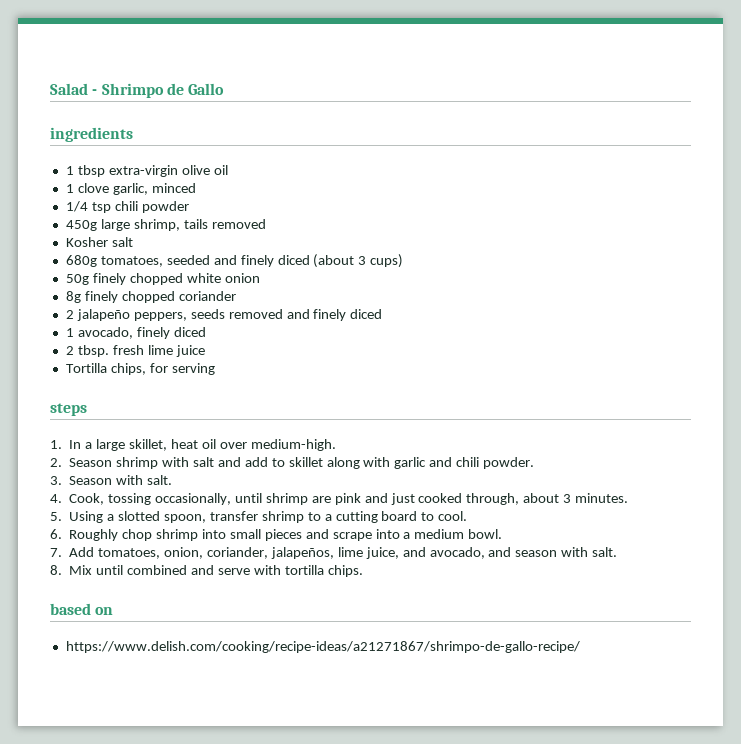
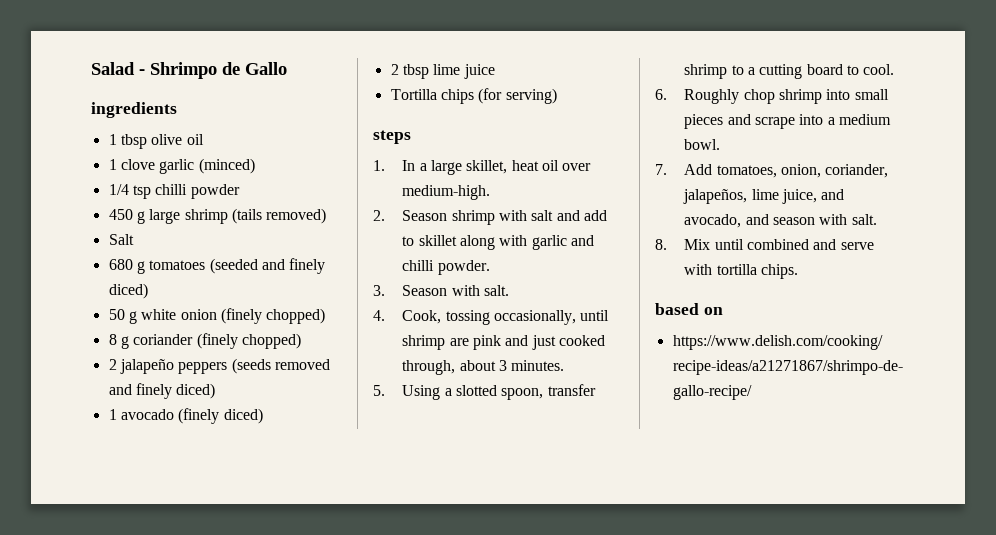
- 1 tbsp extra-virgin olive oil
+ 1 tbsp olive oil
- 1 clove garlic, minced
+ 1 clove garlic (minced)
- 1/4 tsp chili powder
+ 1/4 tsp chilli powder
- 450g large shrimp, tails removed
- Kosher salt
- 680g tomatoes, seeded and finely diced (about 3 cups)
- 50g finely chopped white onion
- 8g finely chopped coriander
+ 450 g large shrimp (tails removed)
+ Salt
+ 680 g tomatoes (seeded and finely diced)
+ 50 g white onion (finely chopped)
+ 8 g coriander (finely chopped)
- 2 jalapeño peppers, seeds removed and finely diced
- 1 avocado, finely diced
- 2 tbsp. fresh lime juice
+ 2 jalapeño peppers (seeds removed and finely diced)
+ 1 avocado (finely diced)
+ 2 tbsp lime juice
- Tortilla chips, for serving
+ Tortilla chips (for serving)
- 2. Season shrimp with salt and add to skillet along with garlic and chili powder.
+ 2. Season shrimp with salt and add to skillet along with garlic and chilli powder.

